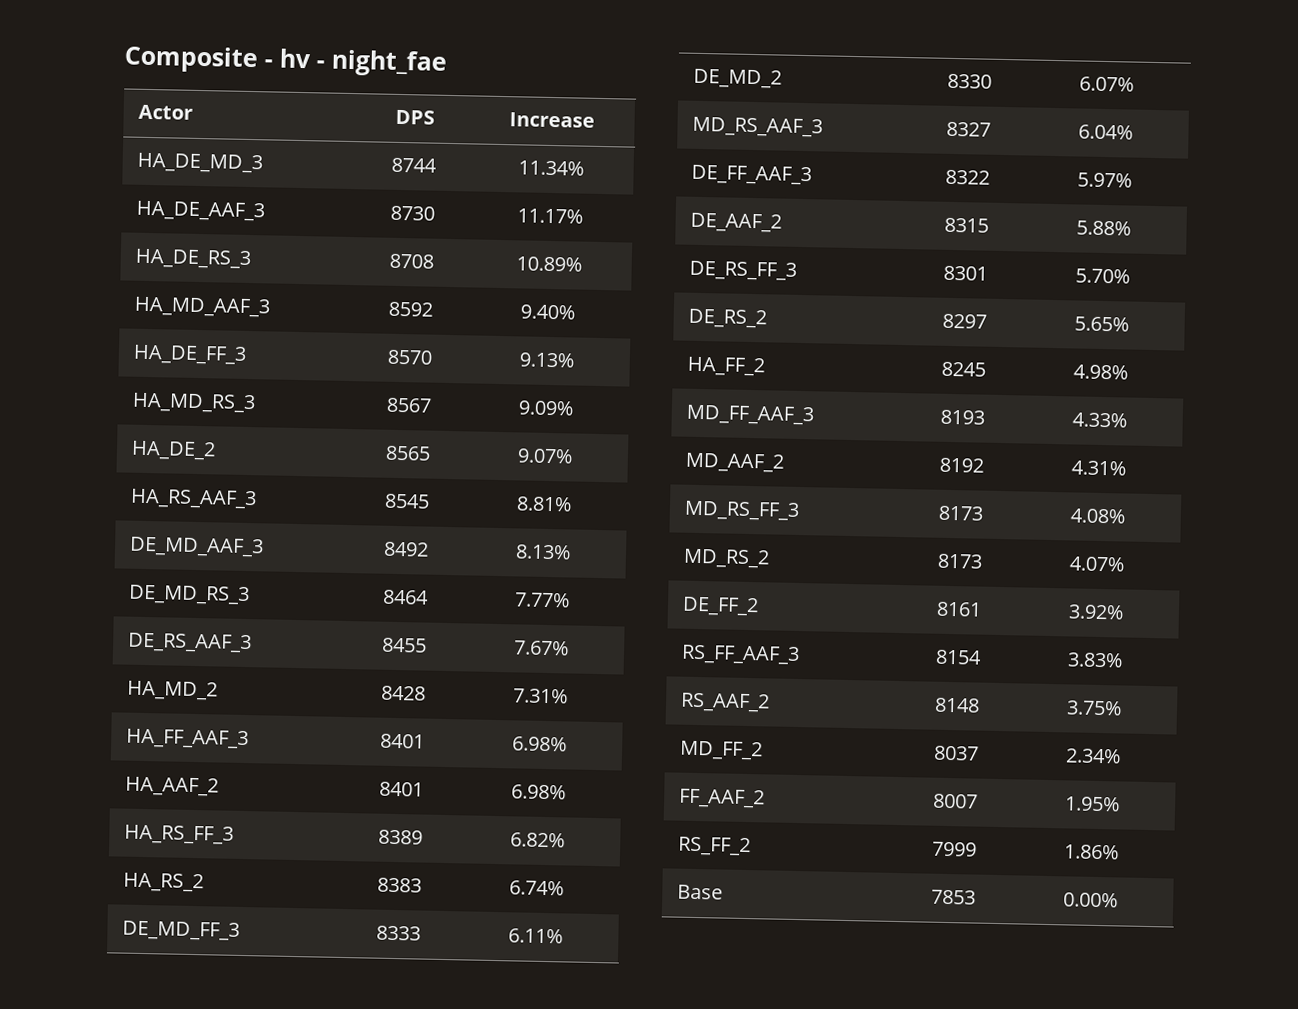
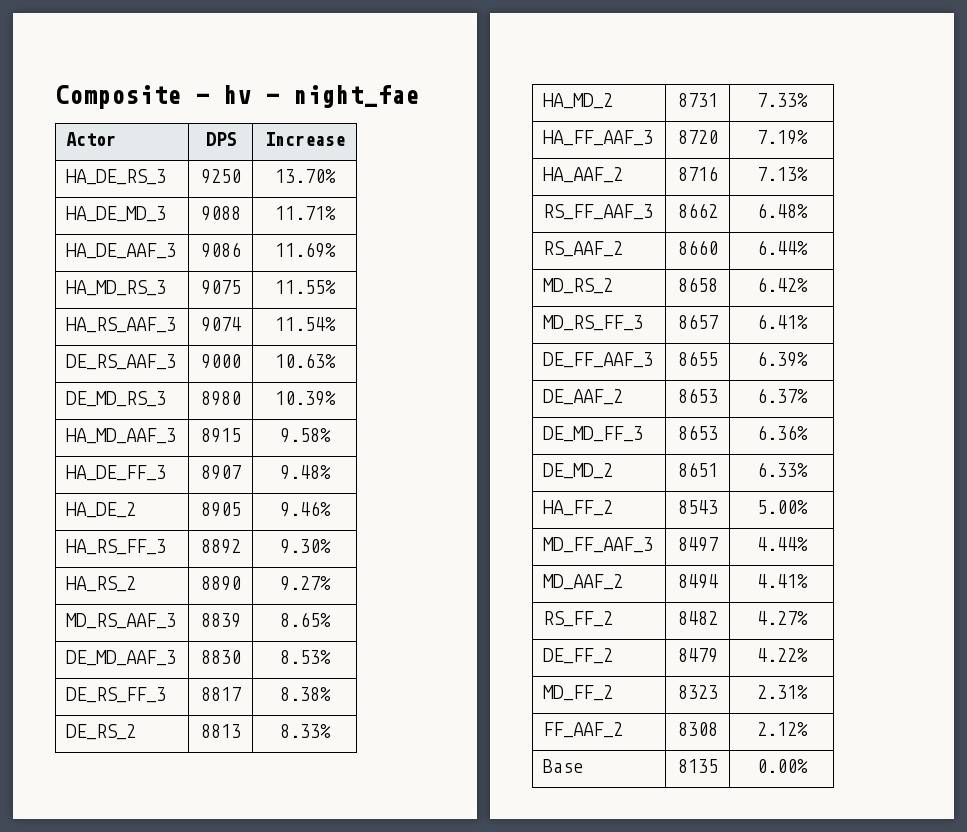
+ HA_DE_RS_3 | 9250 | 13.70%
- HA_DE_MD_3 | 8744 | 11.34%
+ HA_DE_MD_3 | 9088 | 11.71%
- HA_DE_AAF_3 | 8730 | 11.17%
- HA_DE_RS_3 | 8708 | 10.89%
+ HA_DE_AAF_3 | 9086 | 11.69%
+ HA_MD_RS_3 | 9075 | 11.55%
+ HA_RS_AAF_3 | 9074 | 11.54%
+ DE_RS_AAF_3 | 9000 | 10.63%
+ DE_MD_RS_3 | 8980 | 10.39%
- HA_MD_AAF_3 | 8592 | 9.40%
+ HA_MD_AAF_3 | 8915 | 9.58%
- HA_DE_FF_3 | 8570 | 9.13%
- HA_MD_RS_3 | 8567 | 9.09%
- HA_DE_2 | 8565 | 9.07%
- HA_RS_AAF_3 | 8545 | 8.81%
- DE_MD_AAF_3 | 8492 | 8.13%
- DE_MD_RS_3 | 8464 | 7.77%
- DE_RS_AAF_3 | 8455 | 7.67%
+ HA_DE_FF_3 | 8907 | 9.48%
+ HA_DE_2 | 8905 | 9.46%
+ HA_RS_FF_3 | 8892 | 9.30%
+ HA_RS_2 | 8890 | 9.27%
+ MD_RS_AAF_3 | 8839 | 8.65%
+ DE_MD_AAF_3 | 8830 | 8.53%
+ DE_RS_FF_3 | 8817 | 8.38%
+ DE_RS_2 | 8813 | 8.33%
- HA_MD_2 | 8428 | 7.31%
+ HA_MD_2 | 8731 | 7.33%
- HA_FF_AAF_3 | 8401 | 6.98%
+ HA_FF_AAF_3 | 8720 | 7.19%
- HA_AAF_2 | 8401 | 6.98%
- HA_RS_FF_3 | 8389 | 6.82%
- HA_RS_2 | 8383 | 6.74%
+ HA_AAF_2 | 8716 | 7.13%
+ RS_FF_AAF_3 | 8662 | 6.48%
+ RS_AAF_2 | 8660 | 6.44%
+ MD_RS_2 | 8658 | 6.42%
+ MD_RS_FF_3 | 8657 | 6.41%
+ DE_FF_AAF_3 | 8655 | 6.39%
+ DE_AAF_2 | 8653 | 6.37%
- DE_MD_FF_3 | 8333 | 6.11%
+ DE_MD_FF_3 | 8653 | 6.36%
- DE_MD_2 | 8330 | 6.07%
- MD_RS_AAF_3 | 8327 | 6.04%
- DE_FF_AAF_3 | 8322 | 5.97%
- DE_AAF_2 | 8315 | 5.88%
- DE_RS_FF_3 | 8301 | 5.70%
- DE_RS_2 | 8297 | 5.65%
+ DE_MD_2 | 8651 | 6.33%
- HA_FF_2 | 8245 | 4.98%
+ HA_FF_2 | 8543 | 5.00%
- MD_FF_AAF_3 | 8193 | 4.33%
+ MD_FF_AAF_3 | 8497 | 4.44%
- MD_AAF_2 | 8192 | 4.31%
- MD_RS_FF_3 | 8173 | 4.08%
- MD_RS_2 | 8173 | 4.07%
- DE_FF_2 | 8161 | 3.92%
- RS_FF_AAF_3 | 8154 | 3.83%
- RS_AAF_2 | 8148 | 3.75%
+ MD_AAF_2 | 8494 | 4.41%
+ RS_FF_2 | 8482 | 4.27%
+ DE_FF_2 | 8479 | 4.22%
- MD_FF_2 | 8037 | 2.34%
+ MD_FF_2 | 8323 | 2.31%
- FF_AAF_2 | 8007 | 1.95%
- RS_FF_2 | 7999 | 1.86%
+ FF_AAF_2 | 8308 | 2.12%
- Base | 7853 | 0.00%
+ Base | 8135 | 0.00%

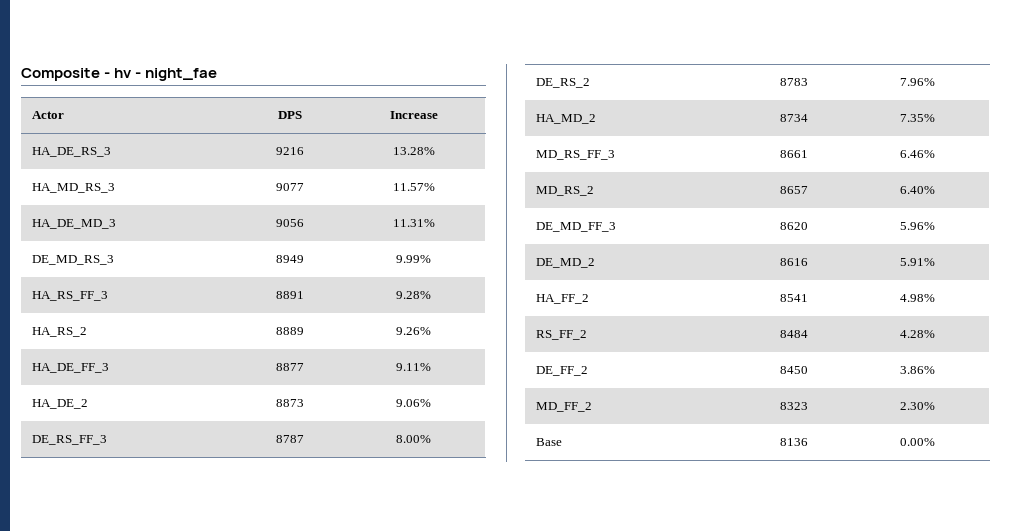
- HA_DE_RS_3 | 9250 | 13.70%
- HA_DE_MD_3 | 9088 | 11.71%
- HA_DE_AAF_3 | 9086 | 11.69%
- HA_MD_RS_3 | 9075 | 11.55%
- HA_RS_AAF_3 | 9074 | 11.54%
- DE_RS_AAF_3 | 9000 | 10.63%
- DE_MD_RS_3 | 8980 | 10.39%
- HA_MD_AAF_3 | 8915 | 9.58%
+ HA_DE_RS_3 | 9216 | 13.28%
+ HA_MD_RS_3 | 9077 | 11.57%
+ HA_DE_MD_3 | 9056 | 11.31%
+ DE_MD_RS_3 | 8949 | 9.99%
+ HA_RS_FF_3 | 8891 | 9.28%
+ HA_RS_2 | 8889 | 9.26%
- HA_DE_FF_3 | 8907 | 9.48%
+ HA_DE_FF_3 | 8877 | 9.11%
- HA_DE_2 | 8905 | 9.46%
- HA_RS_FF_3 | 8892 | 9.30%
- HA_RS_2 | 8890 | 9.27%
- MD_RS_AAF_3 | 8839 | 8.65%
- DE_MD_AAF_3 | 8830 | 8.53%
+ HA_DE_2 | 8873 | 9.06%
- DE_RS_FF_3 | 8817 | 8.38%
+ DE_RS_FF_3 | 8787 | 8.00%
- DE_RS_2 | 8813 | 8.33%
+ DE_RS_2 | 8783 | 7.96%
- HA_MD_2 | 8731 | 7.33%
- HA_FF_AAF_3 | 8720 | 7.19%
- HA_AAF_2 | 8716 | 7.13%
- RS_FF_AAF_3 | 8662 | 6.48%
- RS_AAF_2 | 8660 | 6.44%
- MD_RS_2 | 8658 | 6.42%
- MD_RS_FF_3 | 8657 | 6.41%
- DE_FF_AAF_3 | 8655 | 6.39%
- DE_AAF_2 | 8653 | 6.37%
+ HA_MD_2 | 8734 | 7.35%
+ MD_RS_FF_3 | 8661 | 6.46%
+ MD_RS_2 | 8657 | 6.40%
- DE_MD_FF_3 | 8653 | 6.36%
+ DE_MD_FF_3 | 8620 | 5.96%
- DE_MD_2 | 8651 | 6.33%
+ DE_MD_2 | 8616 | 5.91%
- HA_FF_2 | 8543 | 5.00%
- MD_FF_AAF_3 | 8497 | 4.44%
- MD_AAF_2 | 8494 | 4.41%
+ HA_FF_2 | 8541 | 4.98%
- RS_FF_2 | 8482 | 4.27%
+ RS_FF_2 | 8484 | 4.28%
- DE_FF_2 | 8479 | 4.22%
+ DE_FF_2 | 8450 | 3.86%
- MD_FF_2 | 8323 | 2.31%
- FF_AAF_2 | 8308 | 2.12%
+ MD_FF_2 | 8323 | 2.30%
- Base | 8135 | 0.00%
+ Base | 8136 | 0.00%

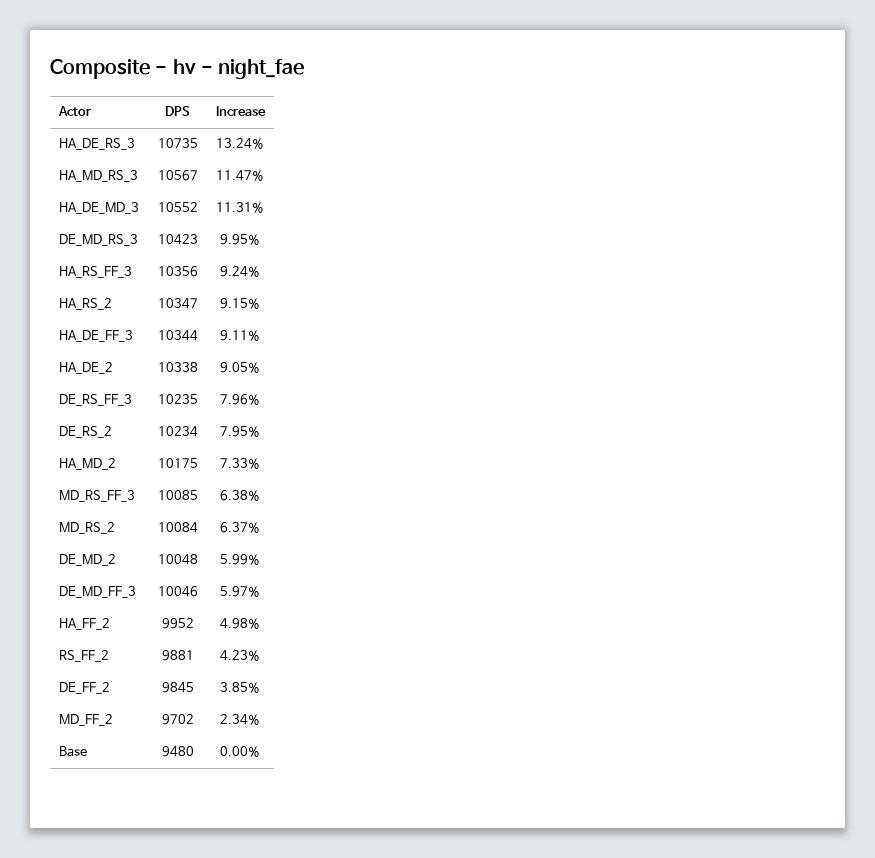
- HA_DE_RS_3 | 9216 | 13.28%
+ HA_DE_RS_3 | 10735 | 13.24%
- HA_MD_RS_3 | 9077 | 11.57%
+ HA_MD_RS_3 | 10567 | 11.47%
- HA_DE_MD_3 | 9056 | 11.31%
+ HA_DE_MD_3 | 10552 | 11.31%
- DE_MD_RS_3 | 8949 | 9.99%
+ DE_MD_RS_3 | 10423 | 9.95%
- HA_RS_FF_3 | 8891 | 9.28%
+ HA_RS_FF_3 | 10356 | 9.24%
- HA_RS_2 | 8889 | 9.26%
+ HA_RS_2 | 10347 | 9.15%
- HA_DE_FF_3 | 8877 | 9.11%
+ HA_DE_FF_3 | 10344 | 9.11%
- HA_DE_2 | 8873 | 9.06%
+ HA_DE_2 | 10338 | 9.05%
- DE_RS_FF_3 | 8787 | 8.00%
+ DE_RS_FF_3 | 10235 | 7.96%
- DE_RS_2 | 8783 | 7.96%
+ DE_RS_2 | 10234 | 7.95%
- HA_MD_2 | 8734 | 7.35%
+ HA_MD_2 | 10175 | 7.33%
- MD_RS_FF_3 | 8661 | 6.46%
+ MD_RS_FF_3 | 10085 | 6.38%
- MD_RS_2 | 8657 | 6.40%
- DE_MD_FF_3 | 8620 | 5.96%
- DE_MD_2 | 8616 | 5.91%
+ MD_RS_2 | 10084 | 6.37%
+ DE_MD_2 | 10048 | 5.99%
+ DE_MD_FF_3 | 10046 | 5.97%
- HA_FF_2 | 8541 | 4.98%
+ HA_FF_2 | 9952 | 4.98%
- RS_FF_2 | 8484 | 4.28%
+ RS_FF_2 | 9881 | 4.23%
- DE_FF_2 | 8450 | 3.86%
+ DE_FF_2 | 9845 | 3.85%
- MD_FF_2 | 8323 | 2.30%
+ MD_FF_2 | 9702 | 2.34%
- Base | 8136 | 0.00%
+ Base | 9480 | 0.00%

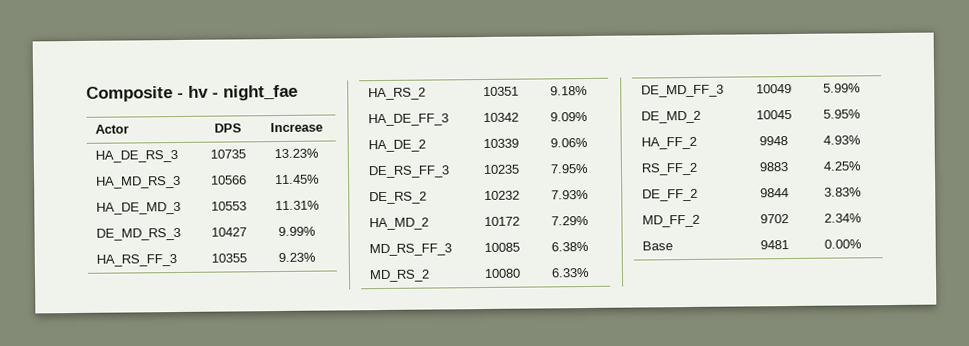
- HA_DE_RS_3 | 10735 | 13.24%
+ HA_DE_RS_3 | 10735 | 13.23%
- HA_MD_RS_3 | 10567 | 11.47%
+ HA_MD_RS_3 | 10566 | 11.45%
- HA_DE_MD_3 | 10552 | 11.31%
+ HA_DE_MD_3 | 10553 | 11.31%
- DE_MD_RS_3 | 10423 | 9.95%
+ DE_MD_RS_3 | 10427 | 9.99%
- HA_RS_FF_3 | 10356 | 9.24%
+ HA_RS_FF_3 | 10355 | 9.23%
- HA_RS_2 | 10347 | 9.15%
+ HA_RS_2 | 10351 | 9.18%
- HA_DE_FF_3 | 10344 | 9.11%
+ HA_DE_FF_3 | 10342 | 9.09%
- HA_DE_2 | 10338 | 9.05%
+ HA_DE_2 | 10339 | 9.06%
- DE_RS_FF_3 | 10235 | 7.96%
+ DE_RS_FF_3 | 10235 | 7.95%
- DE_RS_2 | 10234 | 7.95%
+ DE_RS_2 | 10232 | 7.93%
- HA_MD_2 | 10175 | 7.33%
+ HA_MD_2 | 10172 | 7.29%
- MD_RS_2 | 10084 | 6.37%
- DE_MD_2 | 10048 | 5.99%
- DE_MD_FF_3 | 10046 | 5.97%
+ MD_RS_2 | 10080 | 6.33%
+ DE_MD_FF_3 | 10049 | 5.99%
+ DE_MD_2 | 10045 | 5.95%
- HA_FF_2 | 9952 | 4.98%
+ HA_FF_2 | 9948 | 4.93%
- RS_FF_2 | 9881 | 4.23%
+ RS_FF_2 | 9883 | 4.25%
- DE_FF_2 | 9845 | 3.85%
+ DE_FF_2 | 9844 | 3.83%
- Base | 9480 | 0.00%
+ Base | 9481 | 0.00%

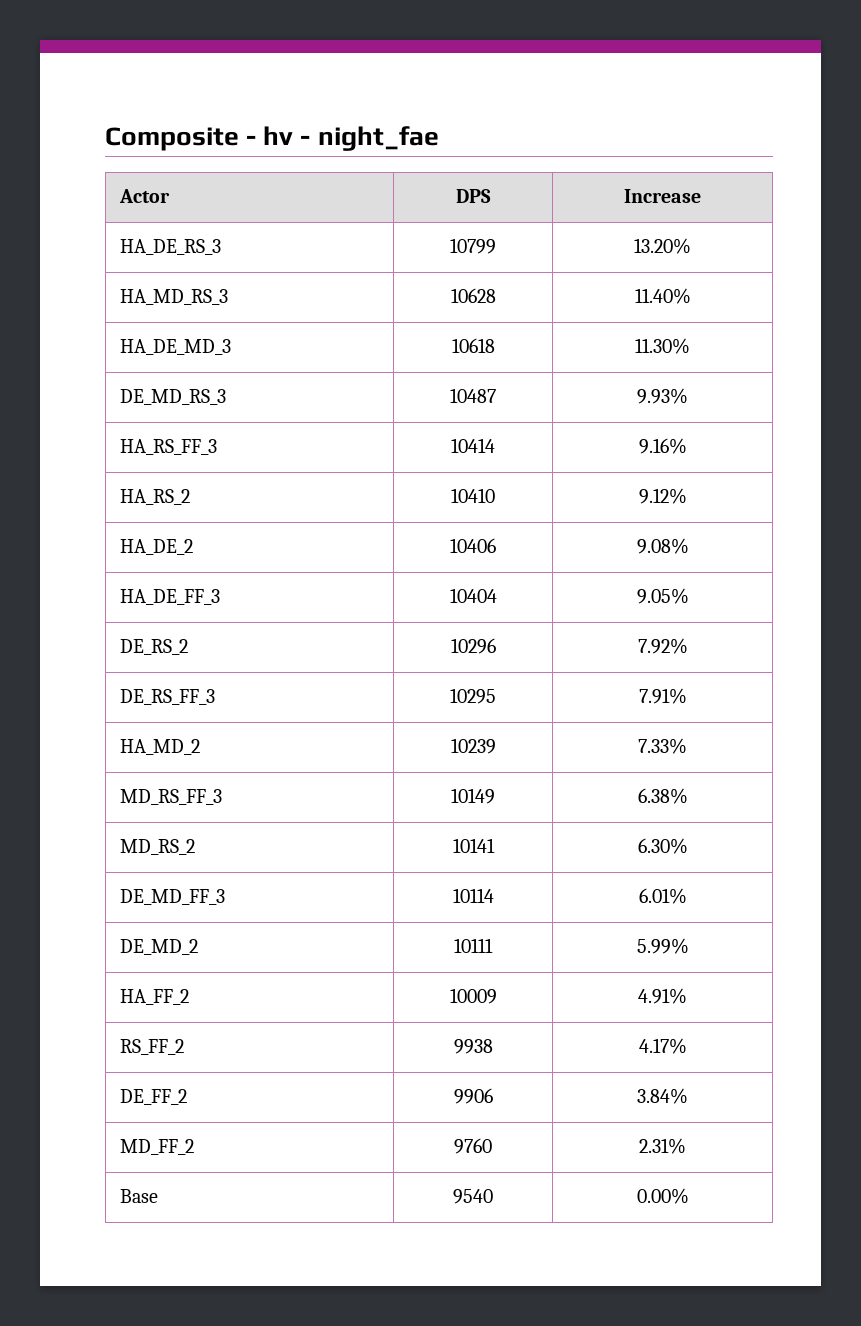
- HA_DE_RS_3 | 10735 | 13.23%
+ HA_DE_RS_3 | 10799 | 13.20%
- HA_MD_RS_3 | 10566 | 11.45%
+ HA_MD_RS_3 | 10628 | 11.40%
- HA_DE_MD_3 | 10553 | 11.31%
+ HA_DE_MD_3 | 10618 | 11.30%
- DE_MD_RS_3 | 10427 | 9.99%
+ DE_MD_RS_3 | 10487 | 9.93%
- HA_RS_FF_3 | 10355 | 9.23%
+ HA_RS_FF_3 | 10414 | 9.16%
- HA_RS_2 | 10351 | 9.18%
- HA_DE_FF_3 | 10342 | 9.09%
- HA_DE_2 | 10339 | 9.06%
- DE_RS_FF_3 | 10235 | 7.95%
- DE_RS_2 | 10232 | 7.93%
+ HA_RS_2 | 10410 | 9.12%
+ HA_DE_2 | 10406 | 9.08%
+ HA_DE_FF_3 | 10404 | 9.05%
+ DE_RS_2 | 10296 | 7.92%
+ DE_RS_FF_3 | 10295 | 7.91%
- HA_MD_2 | 10172 | 7.29%
+ HA_MD_2 | 10239 | 7.33%
- MD_RS_FF_3 | 10085 | 6.38%
+ MD_RS_FF_3 | 10149 | 6.38%
- MD_RS_2 | 10080 | 6.33%
+ MD_RS_2 | 10141 | 6.30%
- DE_MD_FF_3 | 10049 | 5.99%
- DE_MD_2 | 10045 | 5.95%
+ DE_MD_FF_3 | 10114 | 6.01%
+ DE_MD_2 | 10111 | 5.99%
- HA_FF_2 | 9948 | 4.93%
+ HA_FF_2 | 10009 | 4.91%
- RS_FF_2 | 9883 | 4.25%
+ RS_FF_2 | 9938 | 4.17%
- DE_FF_2 | 9844 | 3.83%
+ DE_FF_2 | 9906 | 3.84%
- MD_FF_2 | 9702 | 2.34%
+ MD_FF_2 | 9760 | 2.31%
- Base | 9481 | 0.00%
+ Base | 9540 | 0.00%

